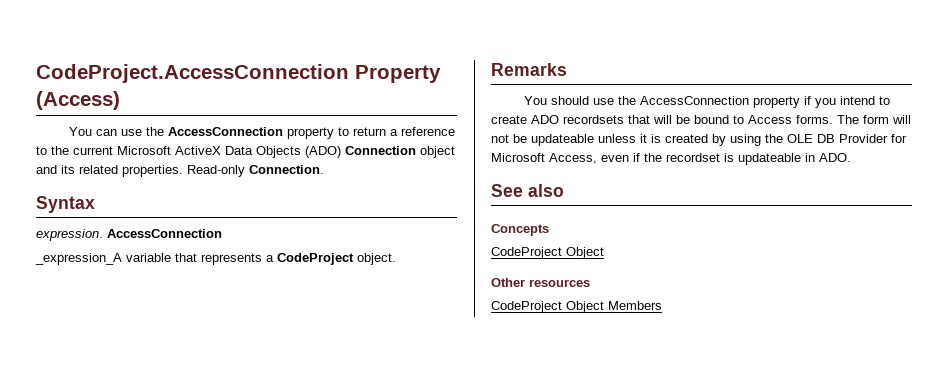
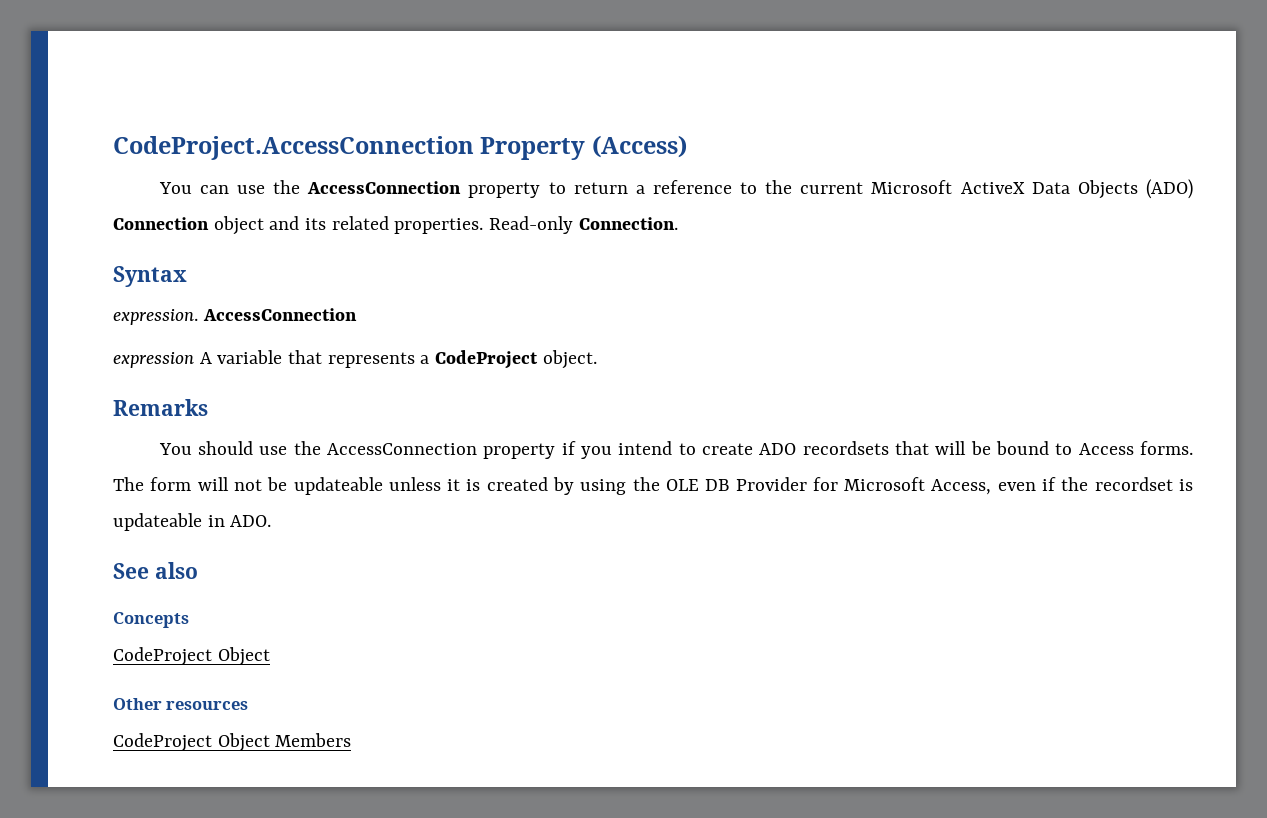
- _expression_A variable that represents a CodeProject object.
+ expression A variable that represents a CodeProject object.

